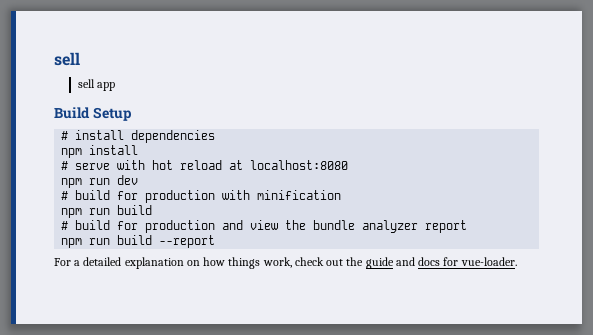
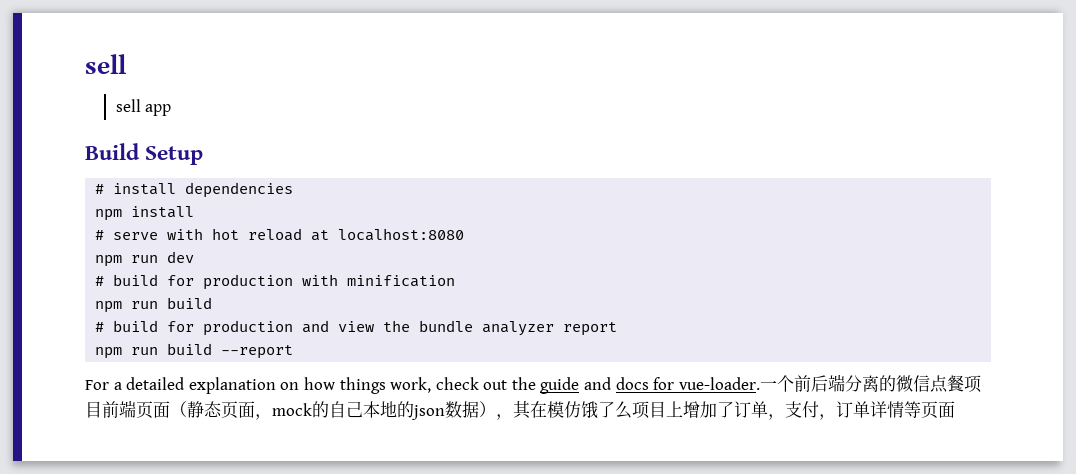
+ 一个前后端分离的微信点餐项目前端页面（静态页面，mock的自己本地的json数据），其在模仿饿了么项目上增加了订单，支付，订单详情等页面

